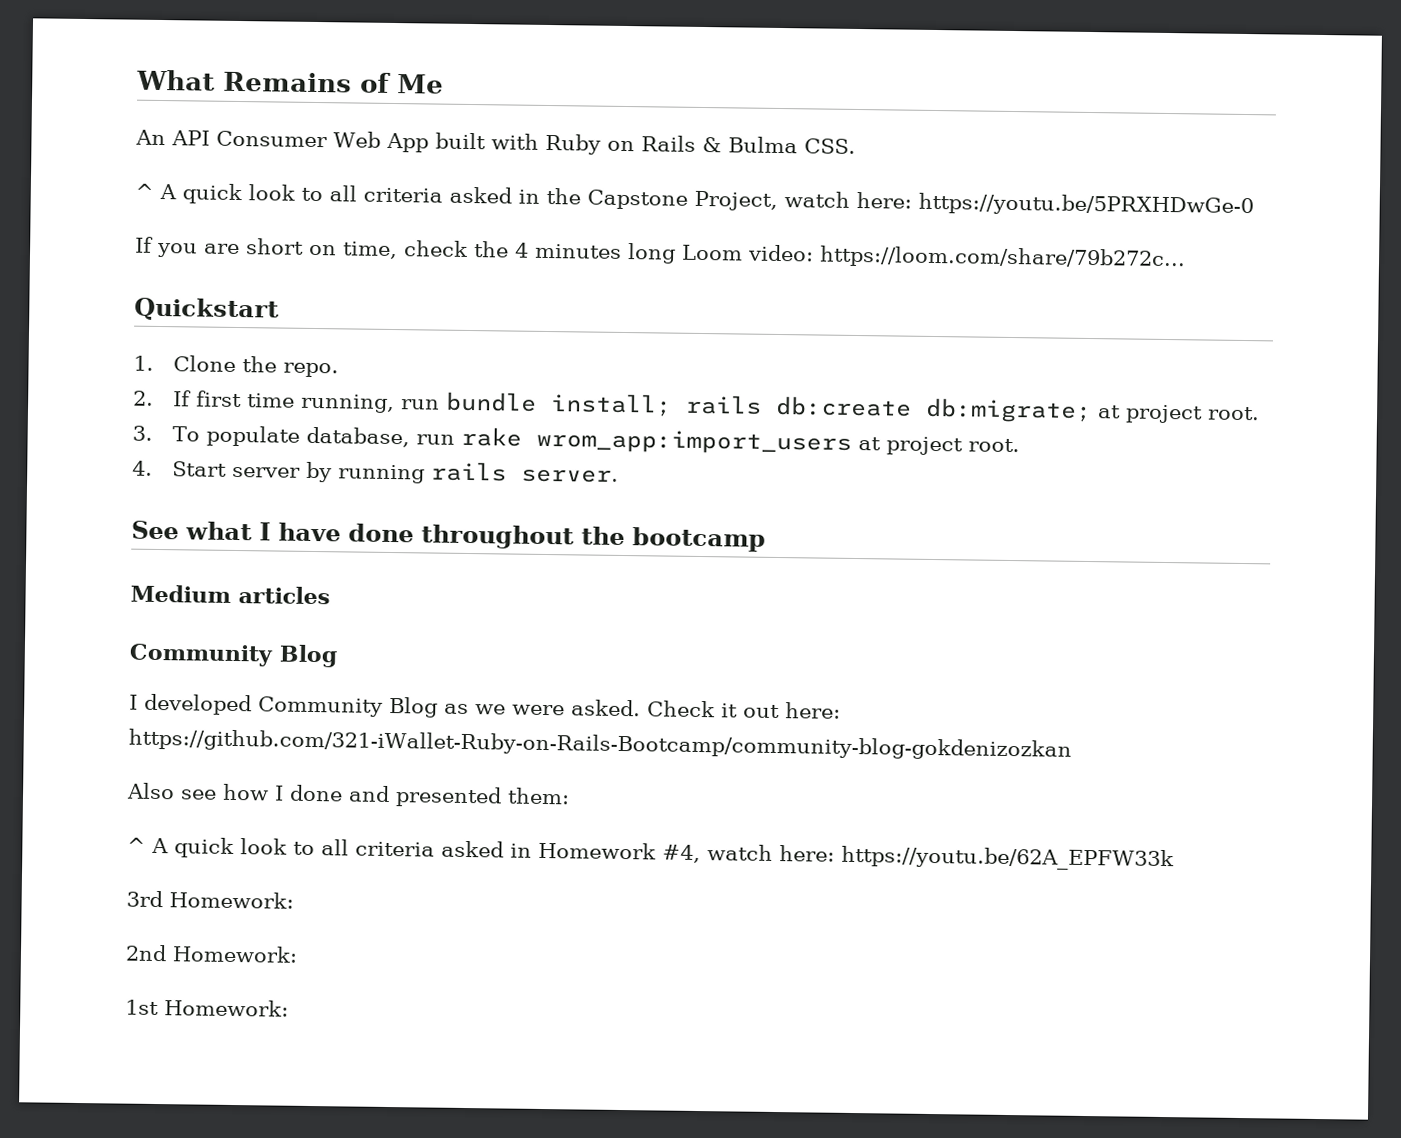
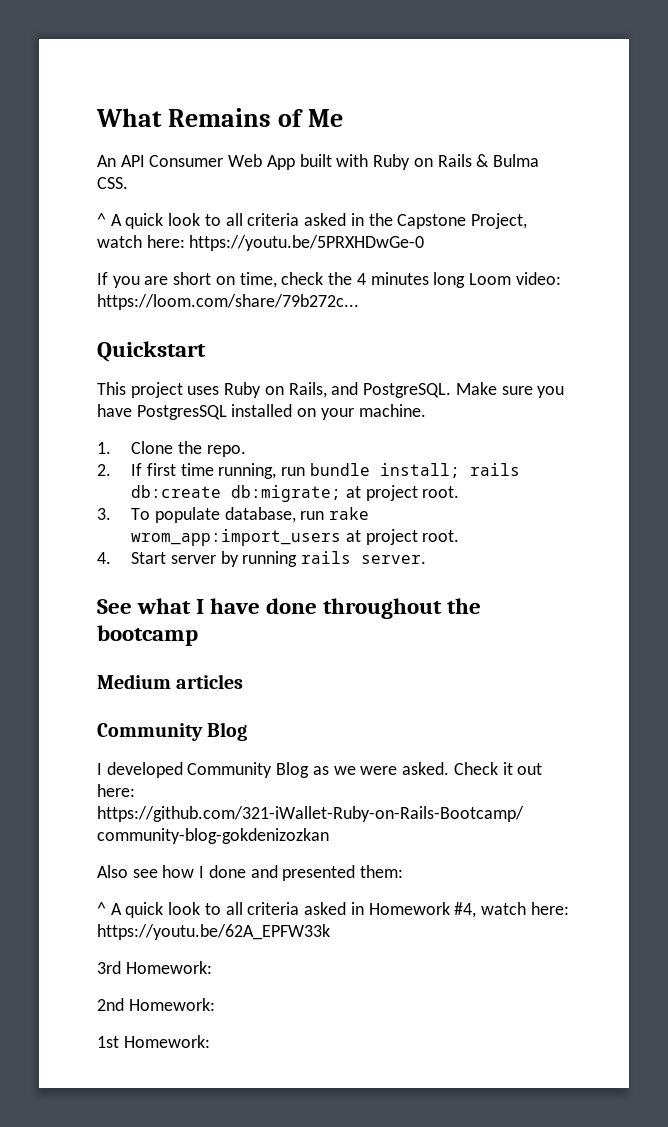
+ This project uses Ruby on Rails, and PostgreSQL. Make sure you have PostgresSQL installed on your machine.

